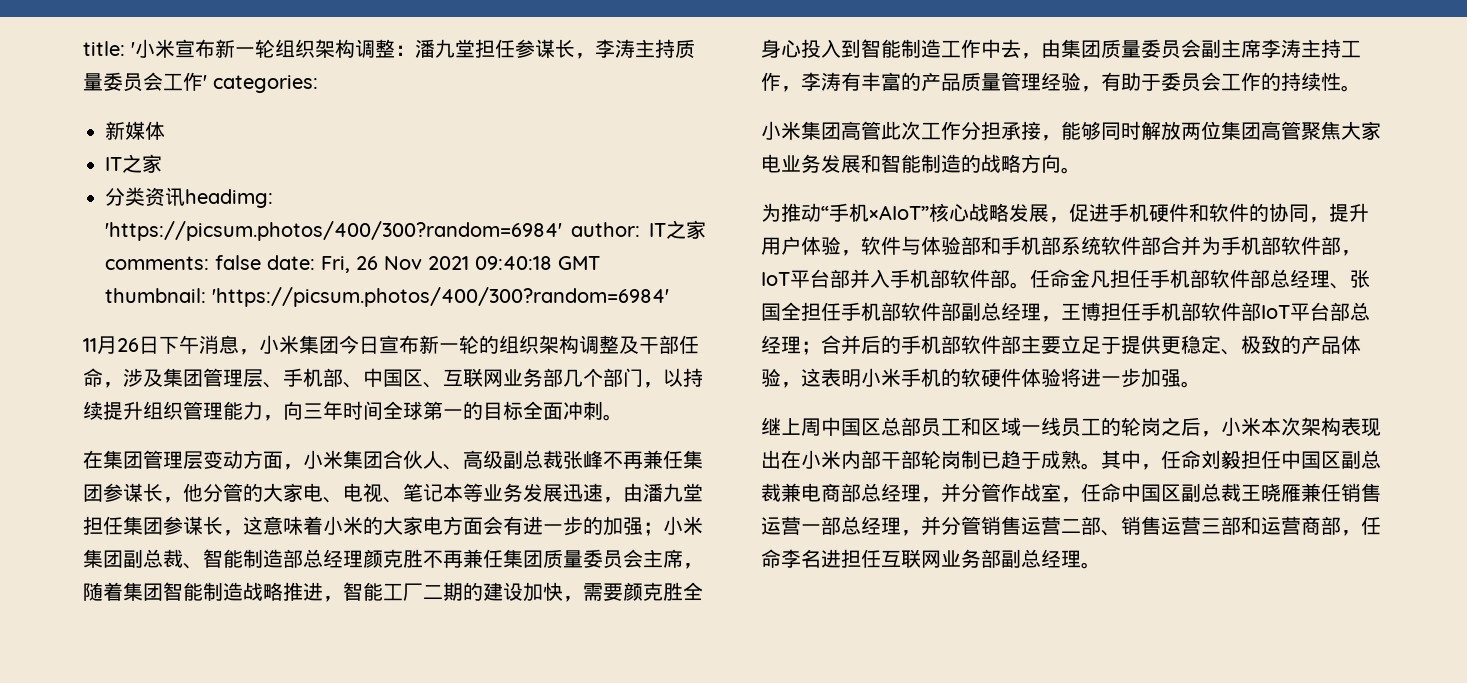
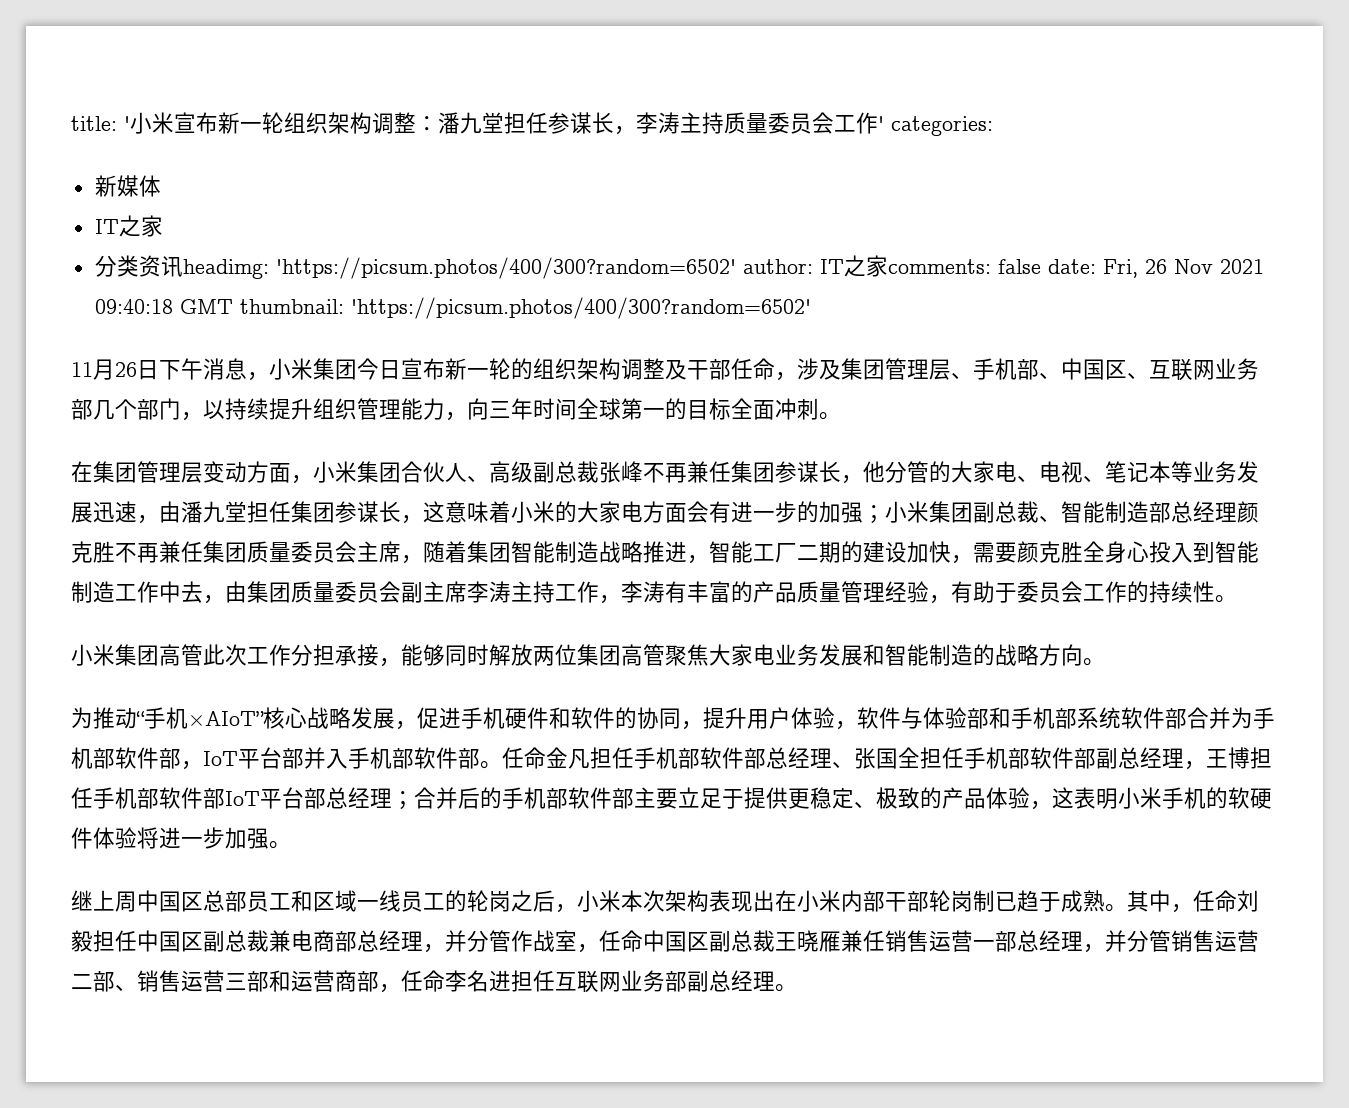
- 分类资讯headimg: 'https://picsum.photos/400/300?random=6984' author: IT之家comments: false date: Fri, 26 Nov 2021 09:40:18 GMT thumbnail: 'https://picsum.photos/400/300?random=6984'
+ 分类资讯headimg: 'https://picsum.photos/400/300?random=6502' author: IT之家comments: false date: Fri, 26 Nov 2021 09:40:18 GMT thumbnail: 'https://picsum.photos/400/300?random=6502'

